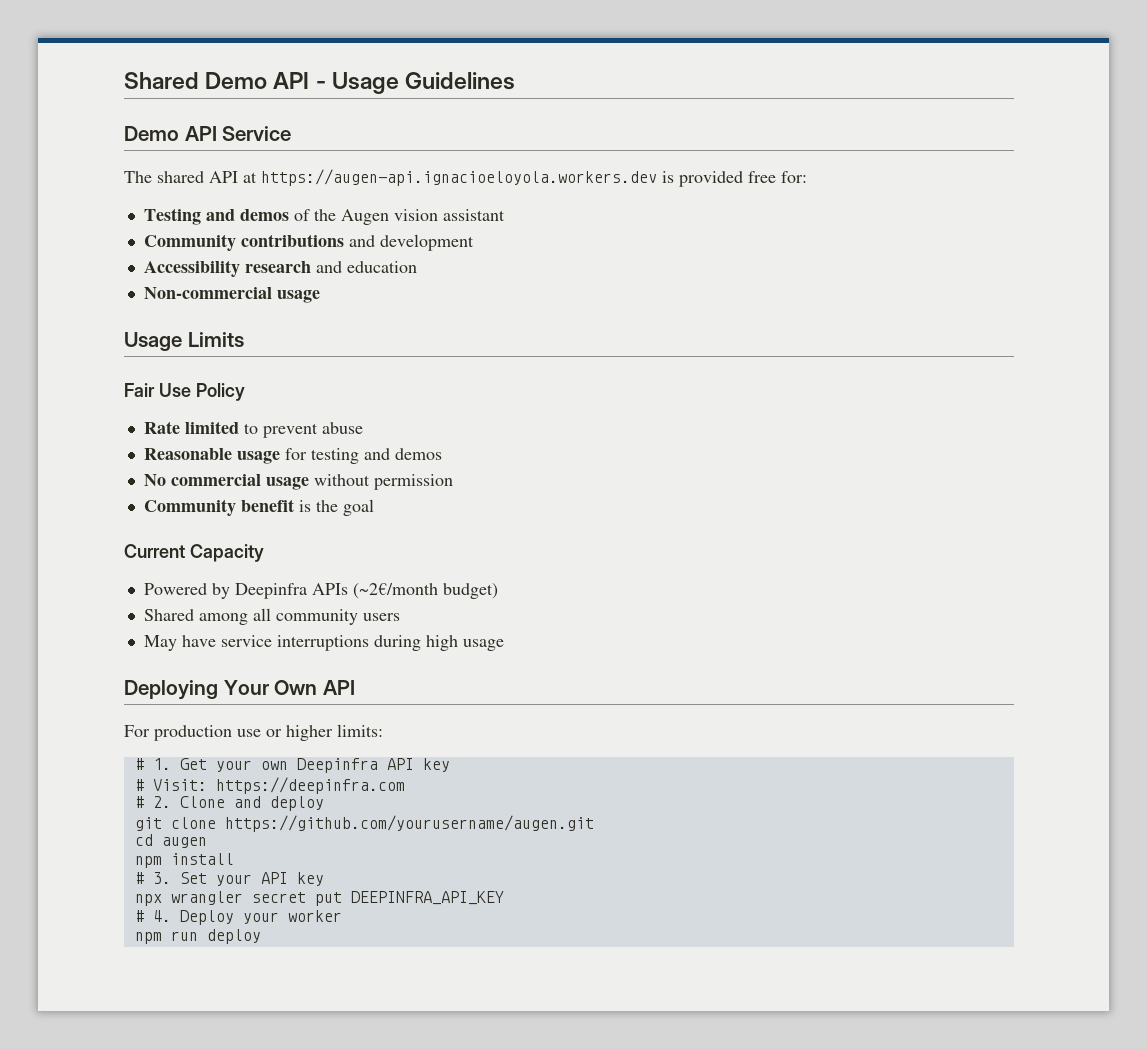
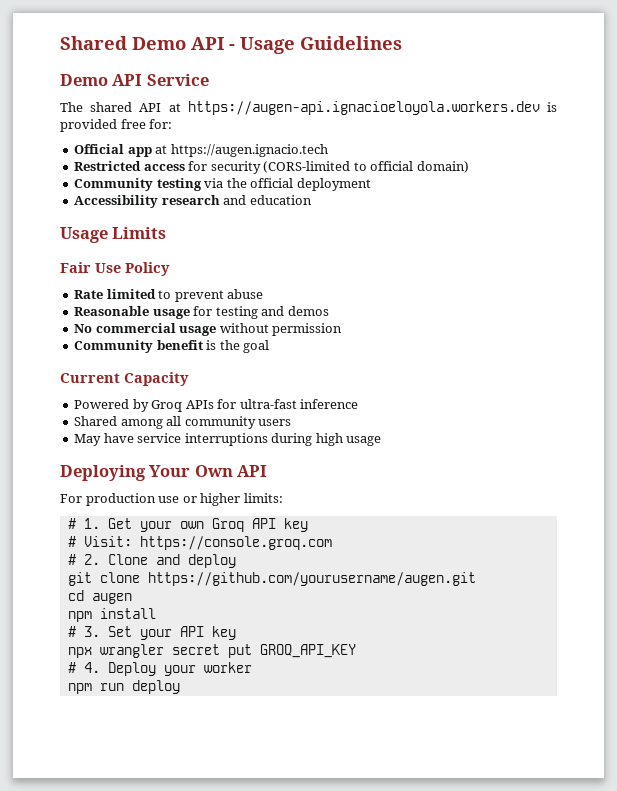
- Testing and demos of the Augen vision assistant
- Community contributions and development
+ Official app at https://augen.ignacio.tech
+ Restricted access for security (CORS-limited to official domain)
+ Community testing via the official deployment
- Non-commercial usage
- Powered by Deepinfra APIs (~2€/month budget)
+ Powered by Groq APIs for ultra-fast inference
- # 1. Get your own Deepinfra API key
+ # 1. Get your own Groq API key
- # Visit: https://deepinfra.com
+ # Visit: https://console.groq.com
- npx wrangler secret put DEEPINFRA_API_KEY
+ npx wrangler secret put GROQ_API_KEY

